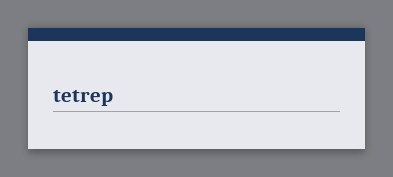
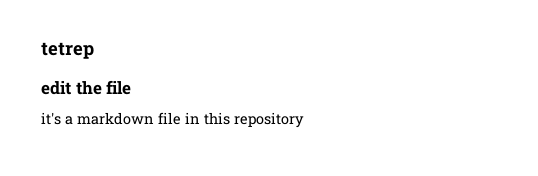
+ edit the file
+ it's a markdown file in this repository

